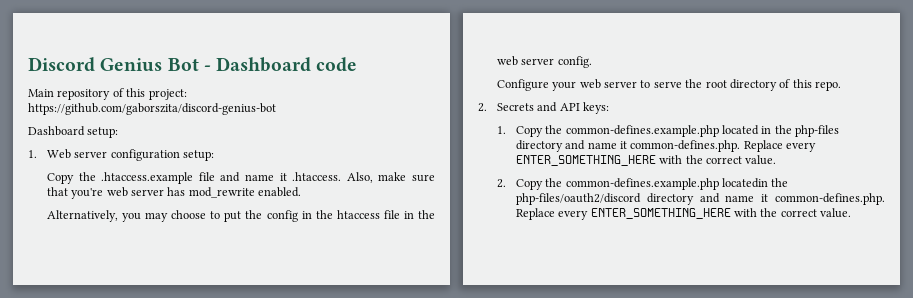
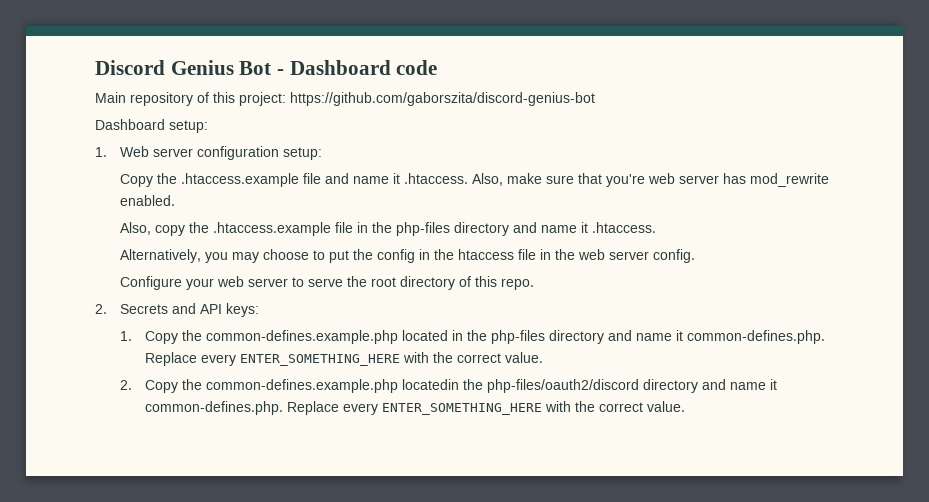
+ Also, copy the .htaccess.example file in the php-files directory and name it .htaccess.

